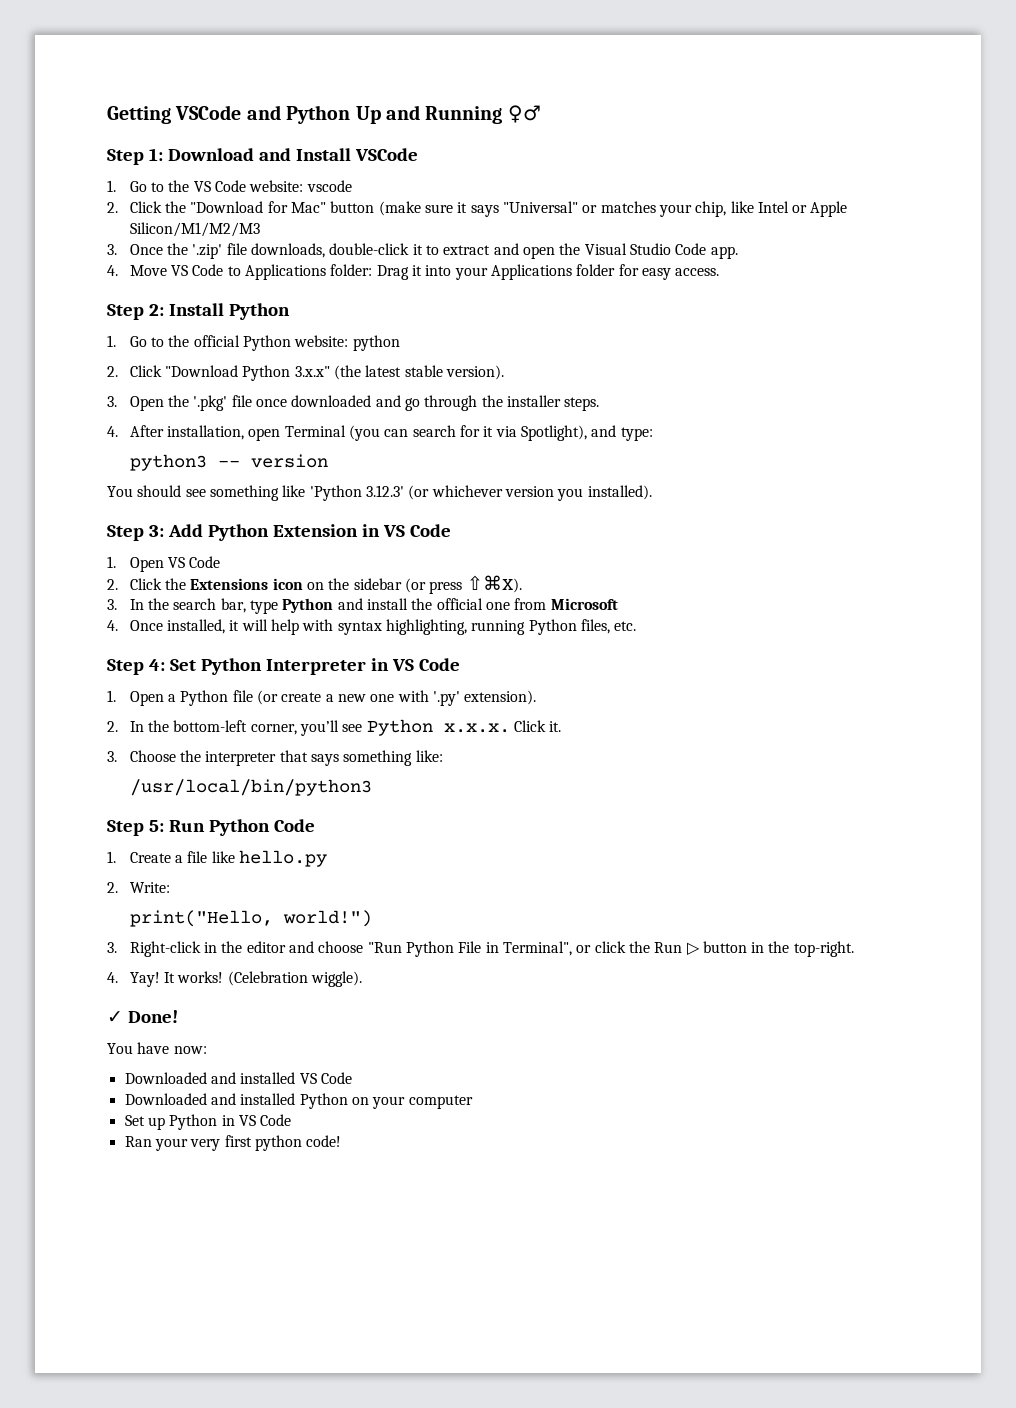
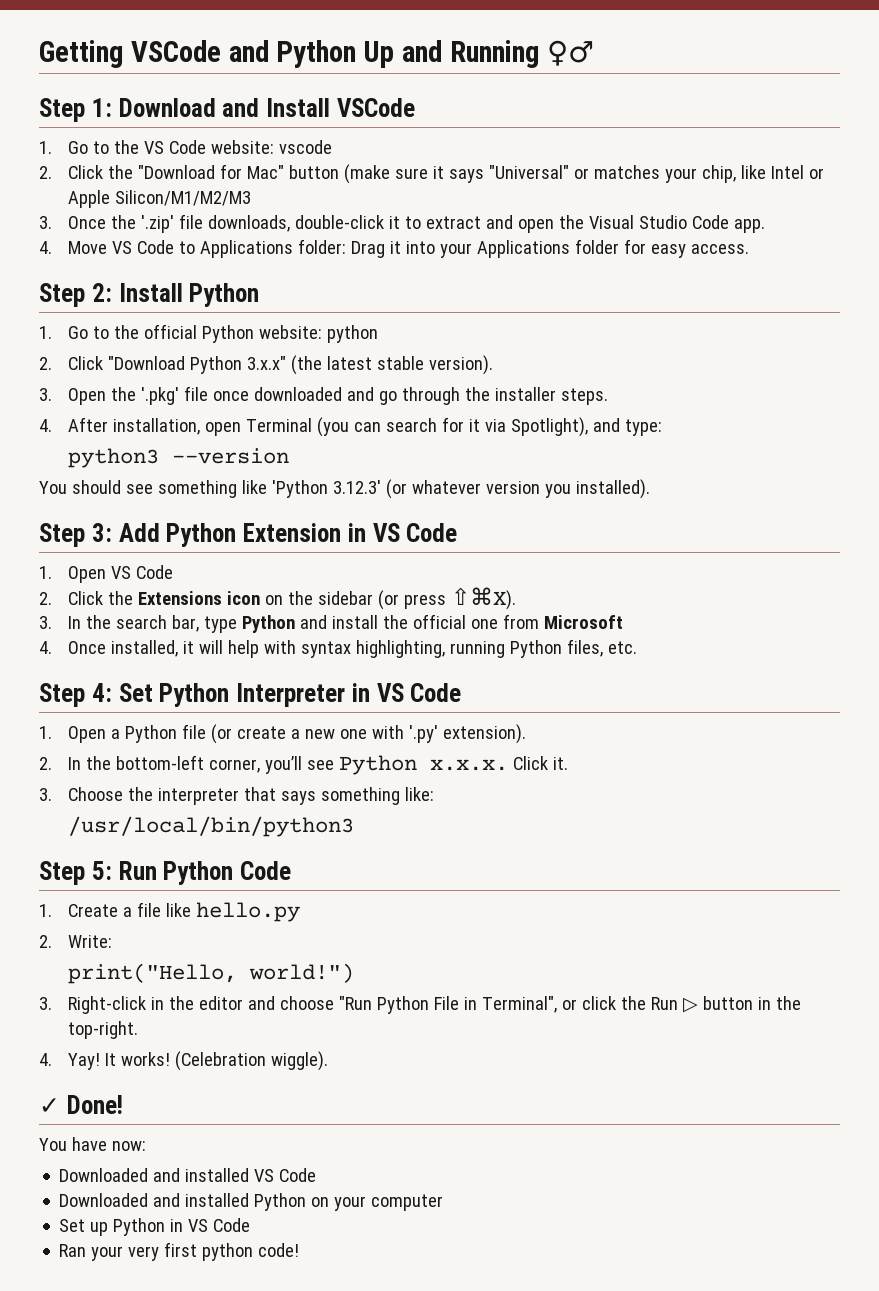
- python3 -- version
+ python3 --version
- You should see something like 'Python 3.12.3' (or whichever version you installed).
+ You should see something like 'Python 3.12.3' (or whatever version you installed).

